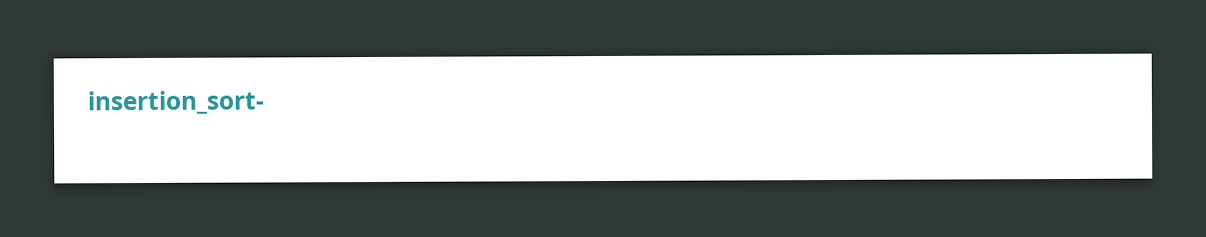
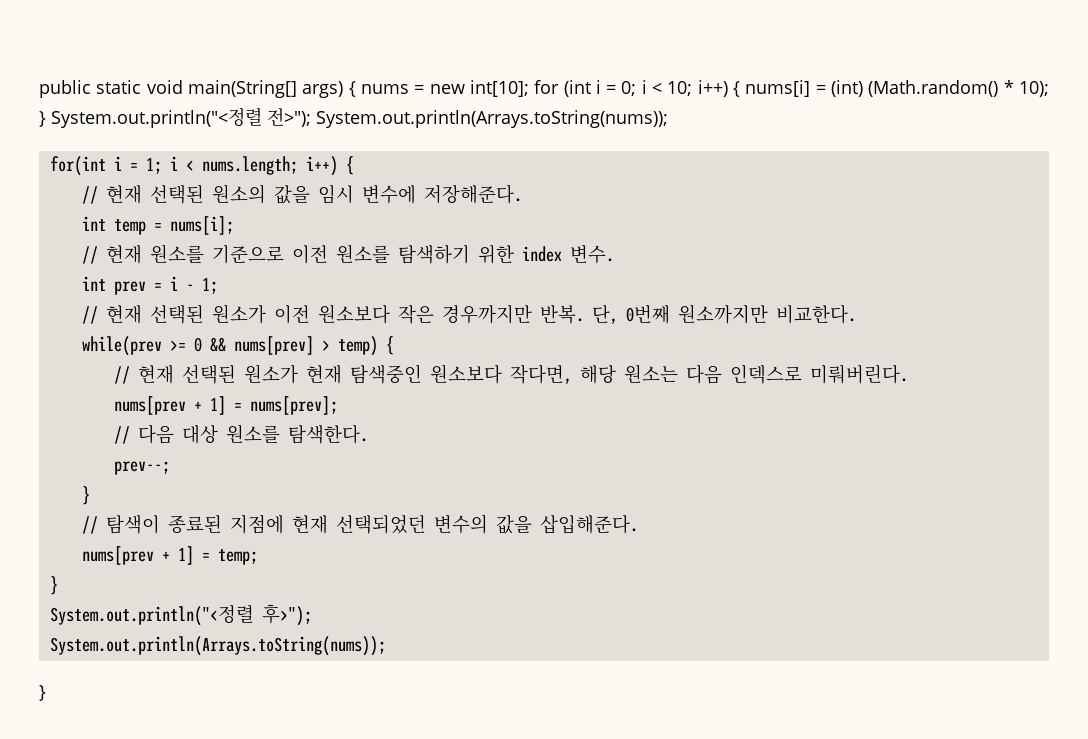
- insertion_sort-
+ public static void main(String[] args) { nums = new int[10]; for (int i = 0; i < 10; i++) { nums[i] = (int) (Math.random() * 10); } System.out.println("<정렬 전>"); System.out.println(Arrays.toString(nums));
+ for(int i = 1; i < nums.length; i++) {
+ // 현재 선택된 원소의 값을 임시 변수에 저장해준다.
+ int temp = nums[i];
+ // 현재 원소를 기준으로 이전 원소를 탐색하기 위한 index 변수.
+ int prev = i - 1;
+ // 현재 선택된 원소가 이전 원소보다 작은 경우까지만 반복. 단, 0번째 원소까지만 비교한다.
+ while(prev >= 0 && nums[prev] > temp) {
+ // 현재 선택된 원소가 현재 탐색중인 원소보다 작다면, 해당 원소는 다음 인덱스로 미뤄버린다.
+ nums[prev + 1] = nums[prev];
+ // 다음 대상 원소를 탐색한다.
+ prev--;
+ }
+ // 탐색이 종료된 지점에 현재 선택되었던 변수의 값을 삽입해준다.
+ nums[prev + 1] = temp;
+ }
+ System.out.println("<정렬 후>");
+ System.out.println(Arrays.toString(nums));
+ }

